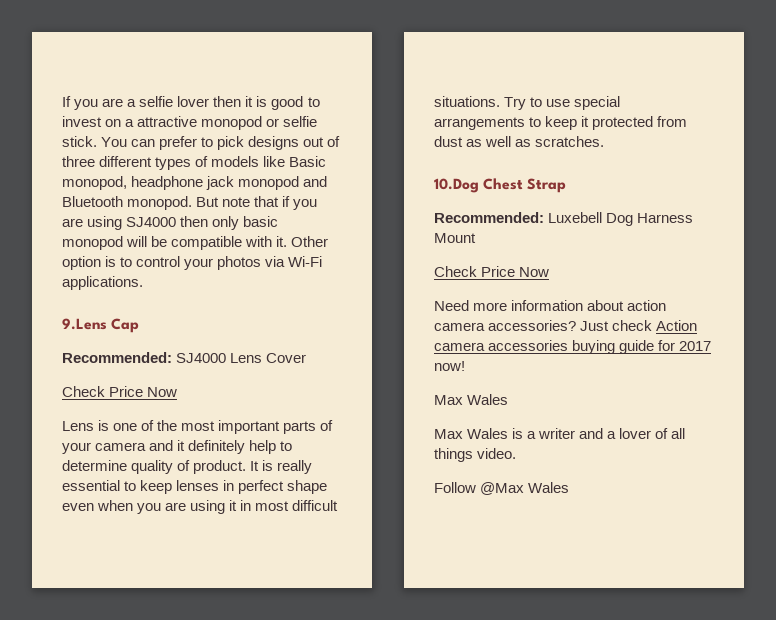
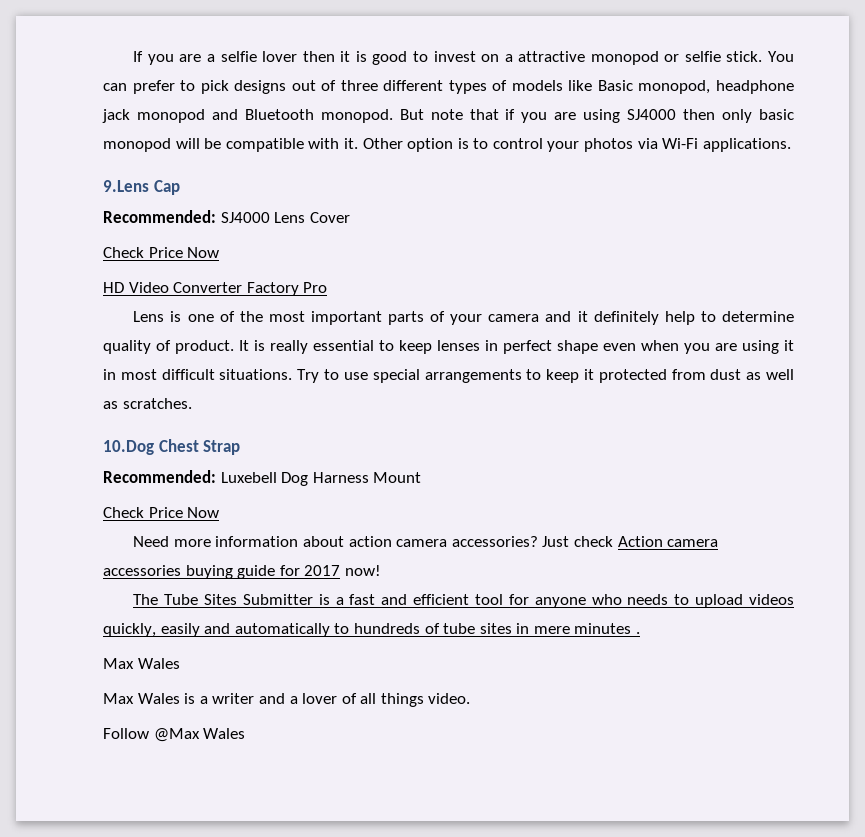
+ HD Video Converter Factory Pro
+ The Tube Sites Submitter is a fast and efficient tool for anyone who needs to upload videos quickly, easily and automatically to hundreds of tube sites in mere minutes .

